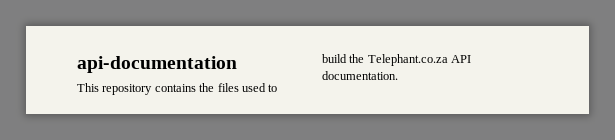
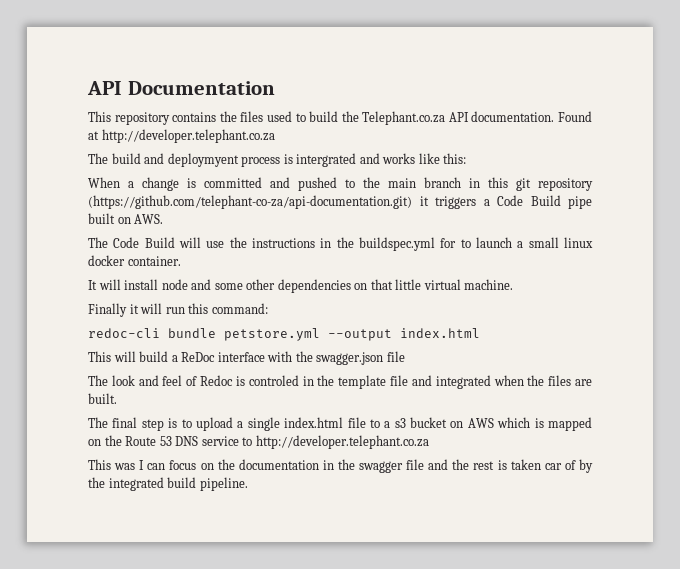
- api-documentation
+ API Documentation
+ Found at http://developer.telephant.co.za
+ The build and deploymyent process is intergrated and works like this:
+ When a change is committed and pushed to the main branch in this git repository (https://github.com/telephant-co-za/api-documentation.git) it triggers a Code Build pipe built on AWS.
+ The Code Build will use the instructions in the buildspec.yml for to launch a small linux docker container.
+ It will install node and some other dependencies on that little virtual machine.
+ Finally it will run this command:
+ redoc-cli bundle petstore.yml --output index.html
+ This will build a ReDoc interface with the swagger.json file
+ The look and feel of Redoc is controled in the template file and integrated when the files are built.
+ The final step is to upload a single index.html file to a s3 bucket on AWS which is mapped on the Route 53 DNS service to http://developer.telephant.co.za
+ This was I can focus on the documentation in the swagger file and the rest is taken car of by the integrated build pipeline.

